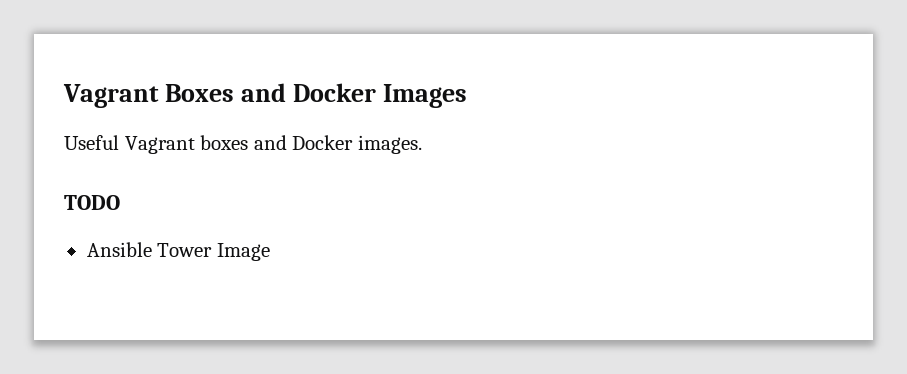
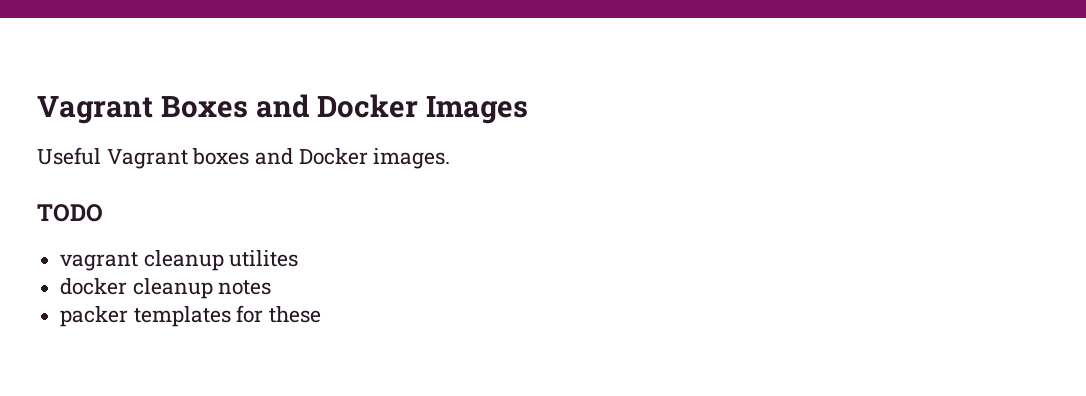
- Ansible Tower Image
+ vagrant cleanup utilites
+ docker cleanup notes
+ packer templates for these

